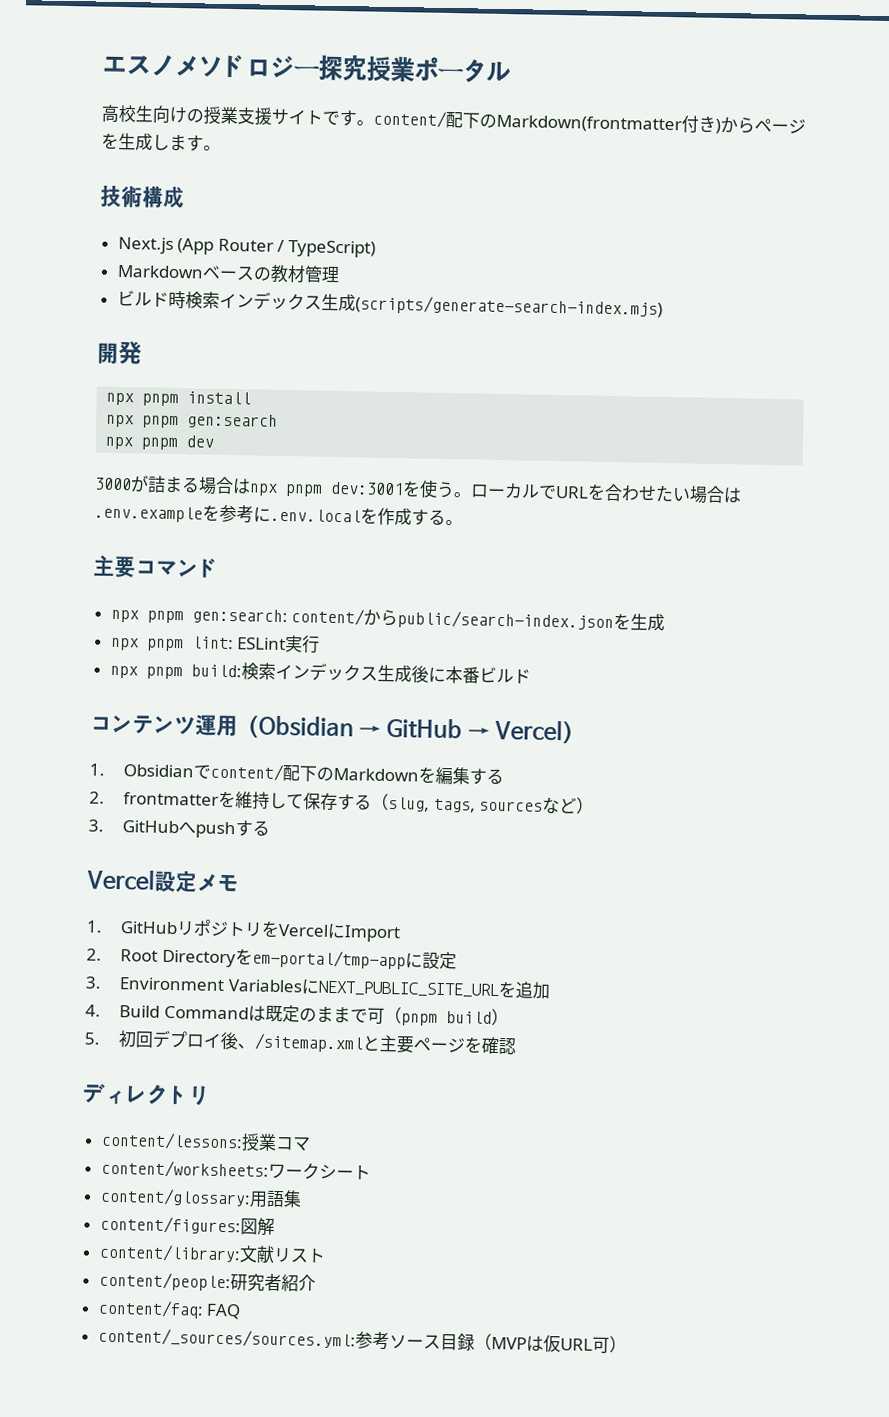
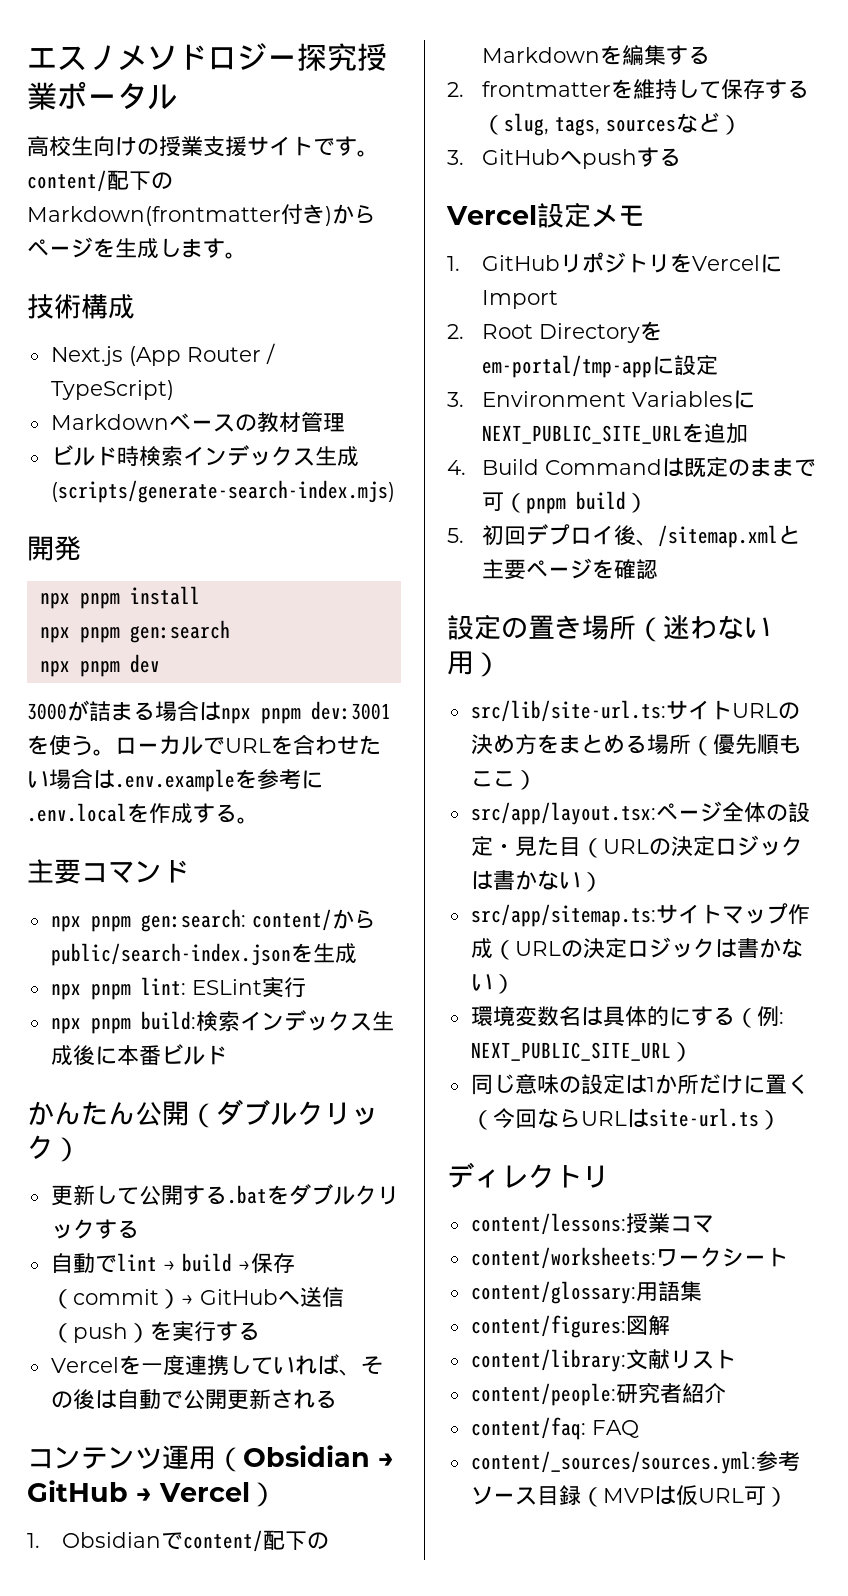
+ かんたん公開（ダブルクリック）
+ 更新して公開する.batをダブルクリックする
+ 自動でlint → build →保存（commit）→ GitHubへ送信（push）を実行する
+ Vercelを一度連携していれば、その後は自動で公開更新される
+ 設定の置き場所（迷わない用）
+ src/lib/site-url.ts:サイトURLの決め方をまとめる場所（優先順もここ）
+ src/app/layout.tsx:ページ全体の設定・見た目（URLの決定ロジックは書かない）
+ src/app/sitemap.ts:サイトマップ作成（URLの決定ロジックは書かない）
+ 環境変数名は具体的にする（例: NEXT_PUBLIC_SITE_URL）
+ 同じ意味の設定は1か所だけに置く（今回ならURLはsite-url.ts）

